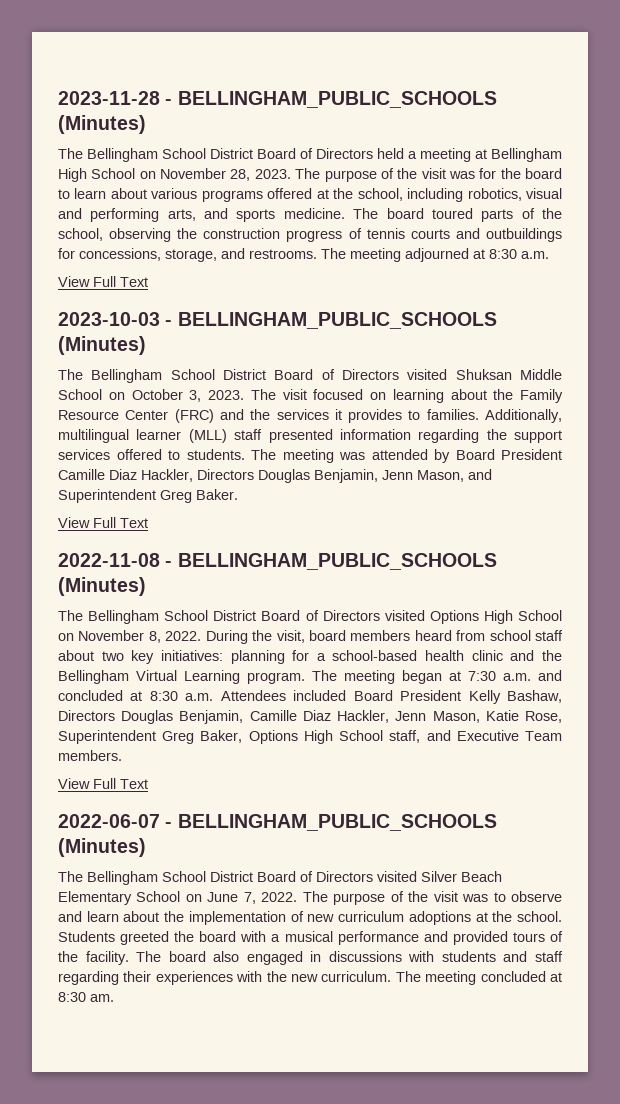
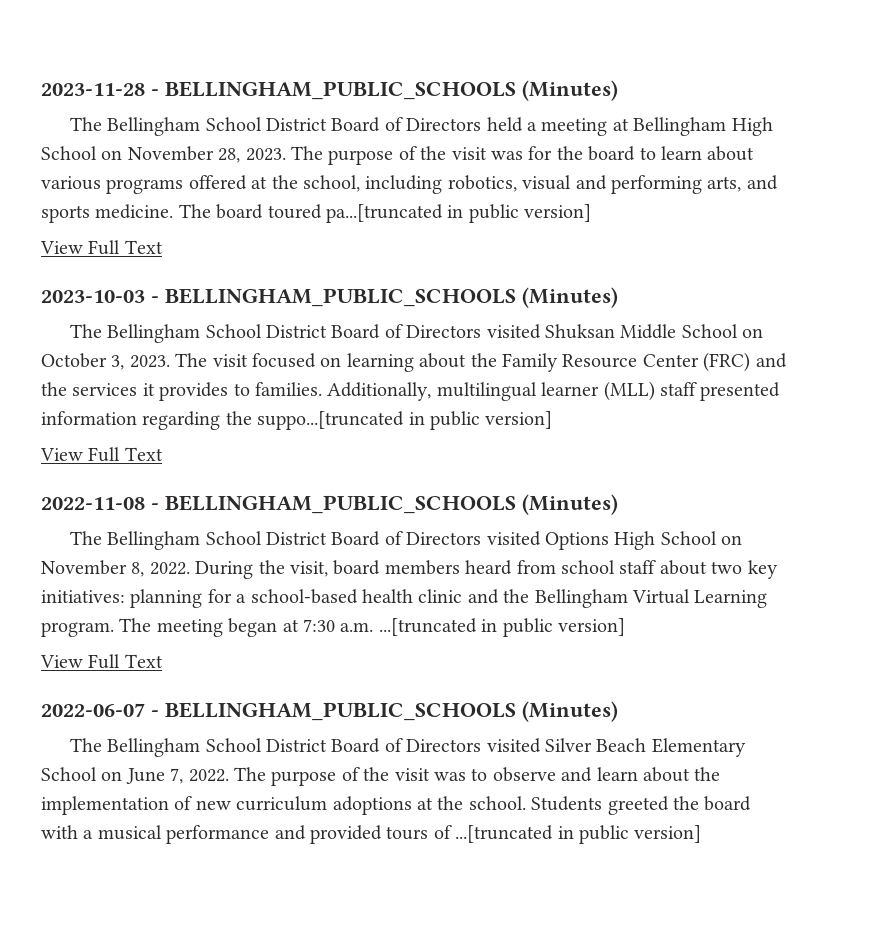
- The board toured parts of the school, observing the construction progress of tennis courts and outbuildings for concessions, storage, and restrooms. The meeting adjourned at 8:30 a.m.
+ The board toured pa...[truncated in public version]
- Additionally, multilingual learner (MLL) staff presented information regarding the support services offered to students. The meeting was attended by Board President Camille Diaz Hackler, Directors Douglas Benjamin, Jenn Mason, and Superintendent Greg Baker.
+ Additionally, multilingual learner (MLL) staff presented information regarding the suppo...[truncated in public version]
- The meeting began at 7:30 a.m. and concluded at 8:30 a.m. Attendees included Board President Kelly Bashaw, Directors Douglas Benjamin, Camille Diaz Hackler, Jenn Mason, Katie Rose, Superintendent Greg Baker, Options High School staff, and Executive Team members.
+ The meeting began at 7:30 a.m. ...[truncated in public version]
- Students greeted the board with a musical performance and provided tours of the facility. The board also engaged in discussions with students and staff regarding their experiences with the new curriculum. The meeting concluded at 8:30 am.
+ Students greeted the board with a musical performance and provided tours of ...[truncated in public version]

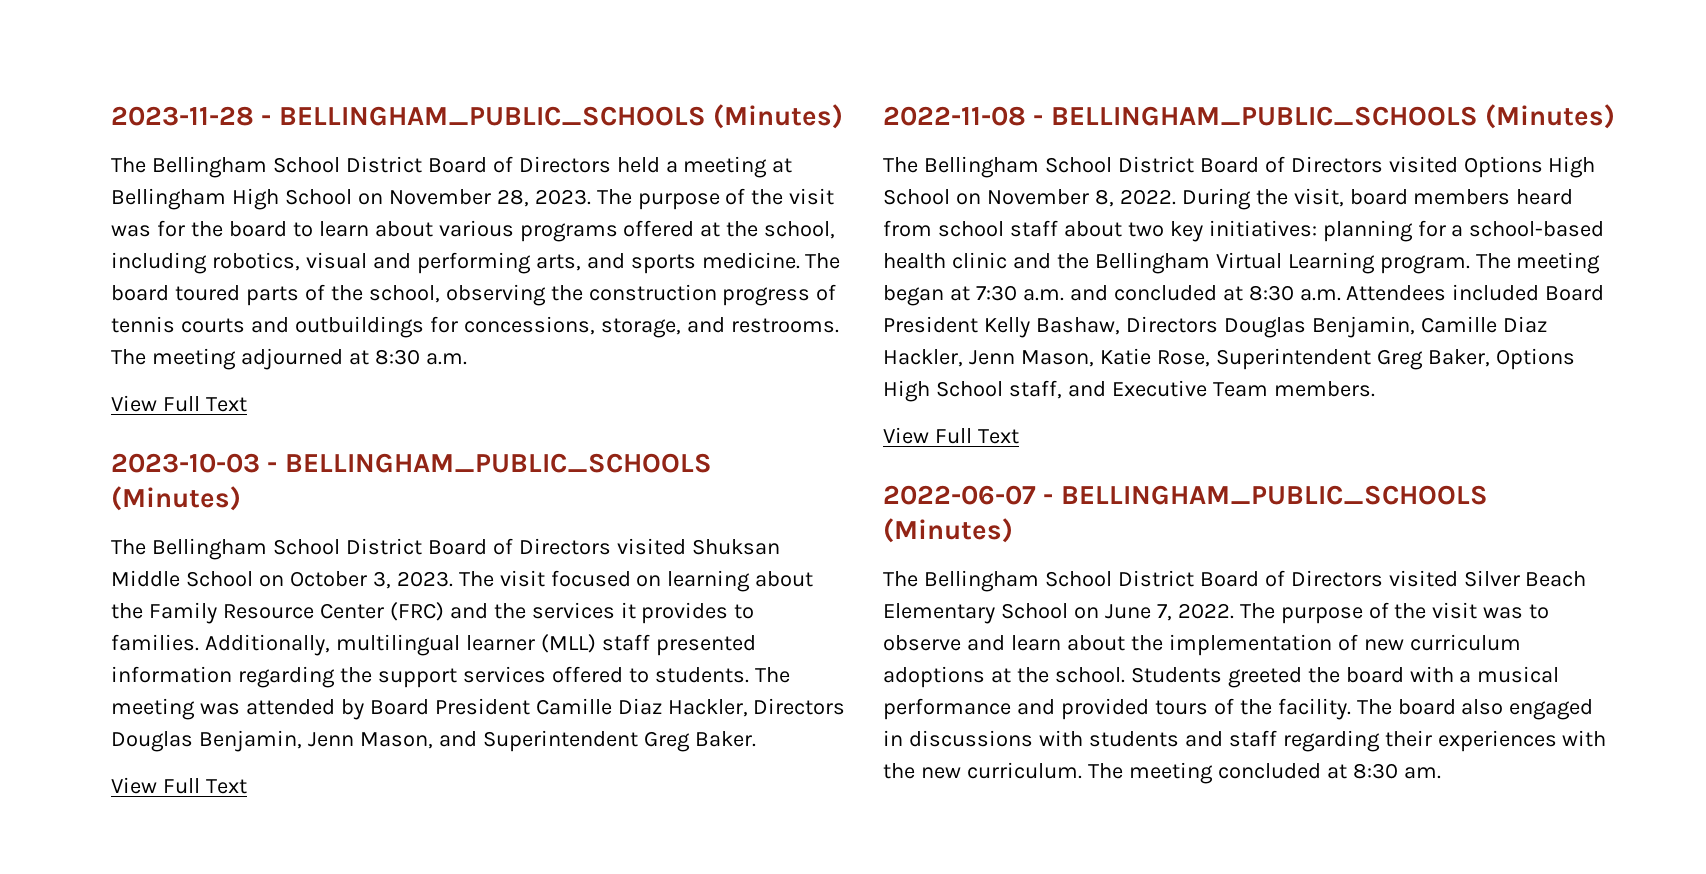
- The board toured pa...[truncated in public version]
+ The board toured parts of the school, observing the construction progress of tennis courts and outbuildings for concessions, storage, and restrooms. The meeting adjourned at 8:30 a.m.
- Additionally, multilingual learner (MLL) staff presented information regarding the suppo...[truncated in public version]
+ Additionally, multilingual learner (MLL) staff presented information regarding the support services offered to students. The meeting was attended by Board President Camille Diaz Hackler, Directors Douglas Benjamin, Jenn Mason, and Superintendent Greg Baker.
- The meeting began at 7:30 a.m. ...[truncated in public version]
+ The meeting began at 7:30 a.m. and concluded at 8:30 a.m. Attendees included Board President Kelly Bashaw, Directors Douglas Benjamin, Camille Diaz Hackler, Jenn Mason, Katie Rose, Superintendent Greg Baker, Options High School staff, and Executive Team members.
- Students greeted the board with a musical performance and provided tours of ...[truncated in public version]
+ Students greeted the board with a musical performance and provided tours of the facility. The board also engaged in discussions with students and staff regarding their experiences with the new curriculum. The meeting concluded at 8:30 am.

